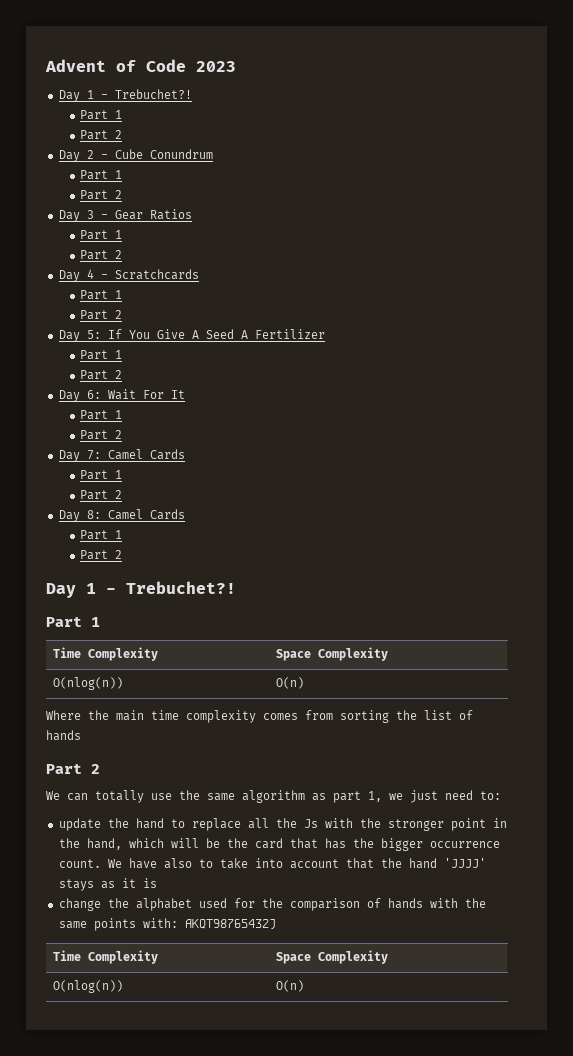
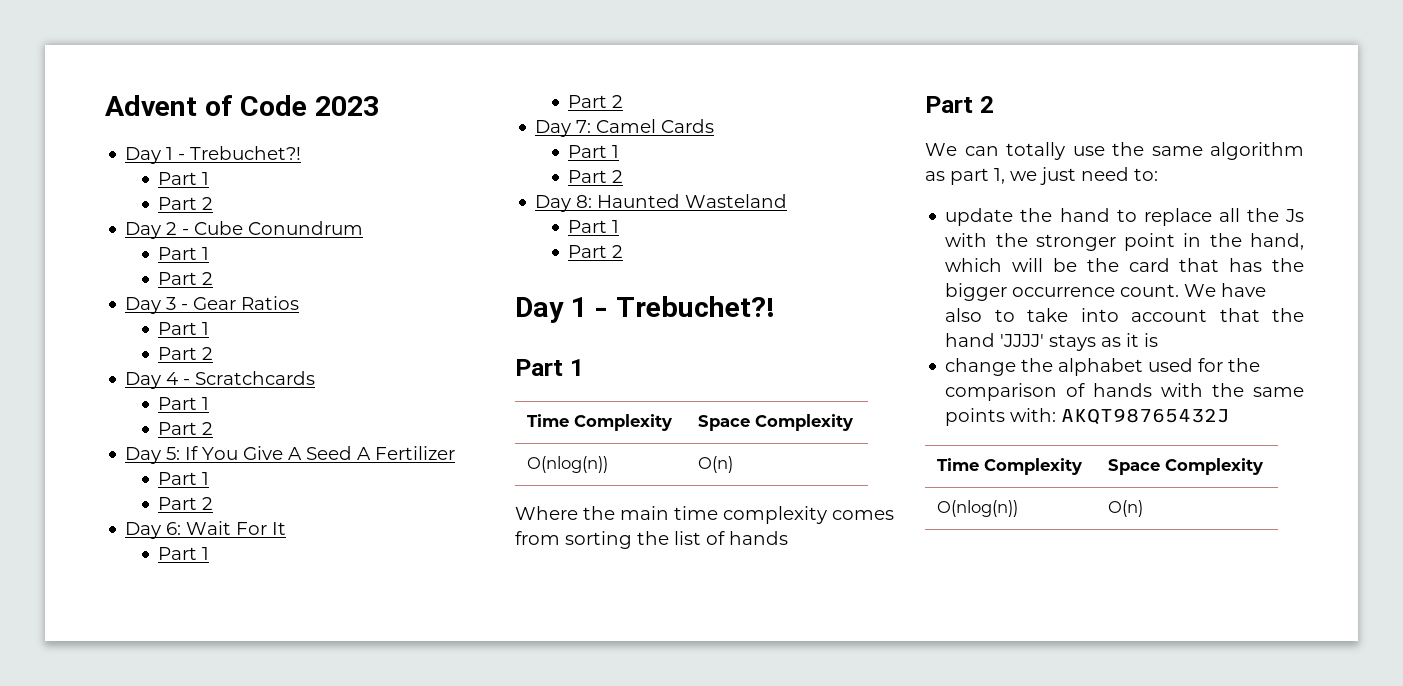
- Day 8: Camel Cards
+ Day 8: Haunted Wasteland

